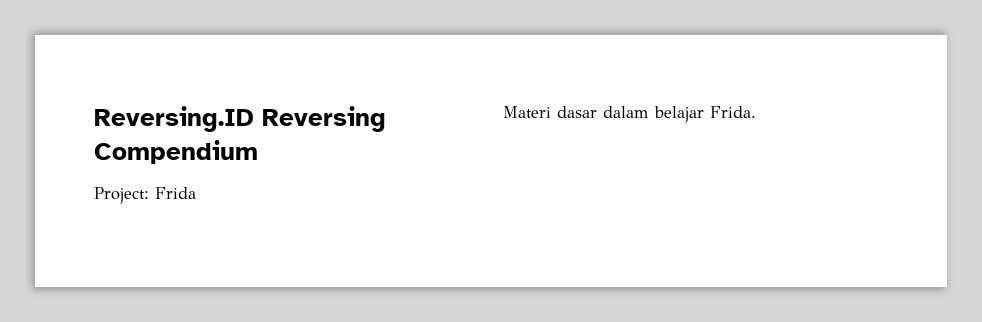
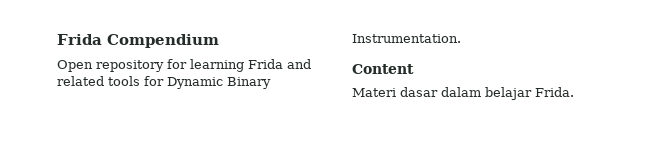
- Reversing.ID Reversing Compendium
+ Frida Compendium
- Project: Frida
+ Open repository for learning Frida and related tools for Dynamic Binary Instrumentation.
+ Content

